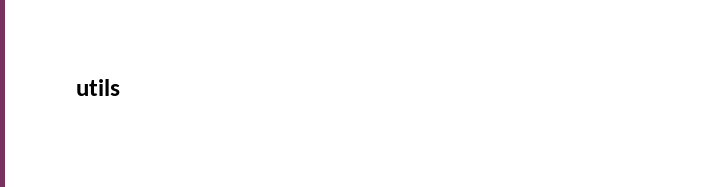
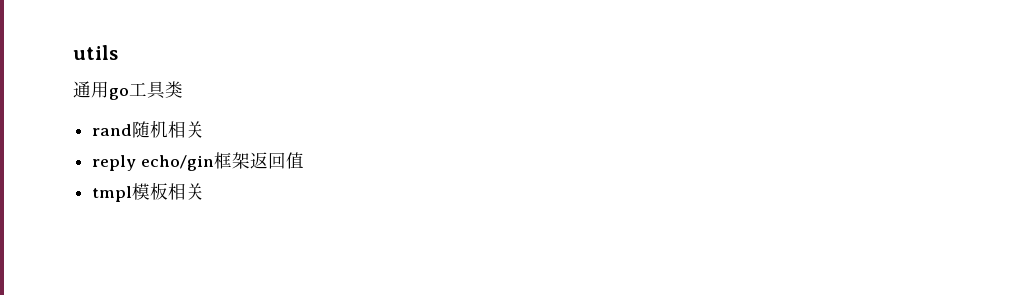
+ 通用go工具类
+ rand随机相关
+ reply echo/gin框架返回值
+ tmpl模板相关

